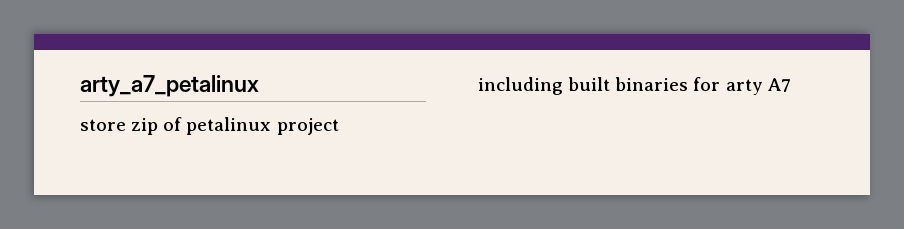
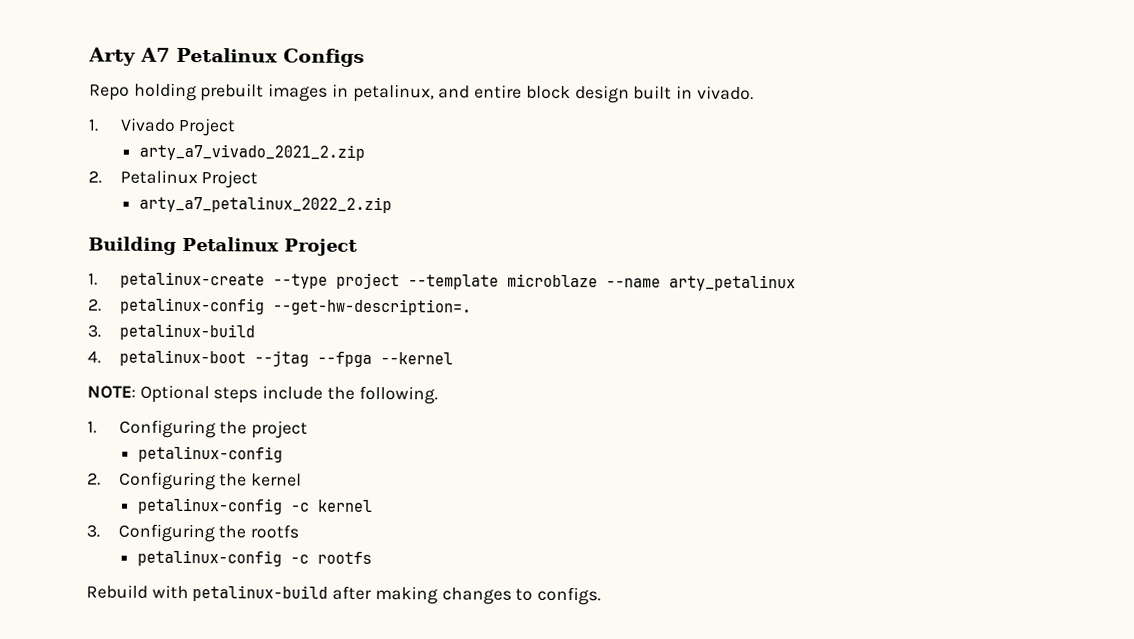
- arty_a7_petalinux
- store zip of petalinux project including built binaries for arty A7
+ Arty A7 Petalinux Configs
+ Repo holding prebuilt images in petalinux, and entire block design built in vivado.
+ 1. Vivado Project
+ arty_a7_vivado_2021_2.zip
+ 2. Petalinux Project
+ arty_a7_petalinux_2022_2.zip
+ Building Petalinux Project
+ 1. petalinux-create --type project --template microblaze --name arty_petalinux
+ 2. petalinux-config --get-hw-description=.
+ 3. petalinux-build
+ 4. petalinux-boot --jtag --fpga --kernel
+ NOTE: Optional steps include the following.
+ 1. Configuring the project
+ petalinux-config
+ 2. Configuring the kernel
+ petalinux-config -c kernel
+ 3. Configuring the rootfs
+ petalinux-config -c rootfs
+ Rebuild with petalinux-build after making changes to configs.

